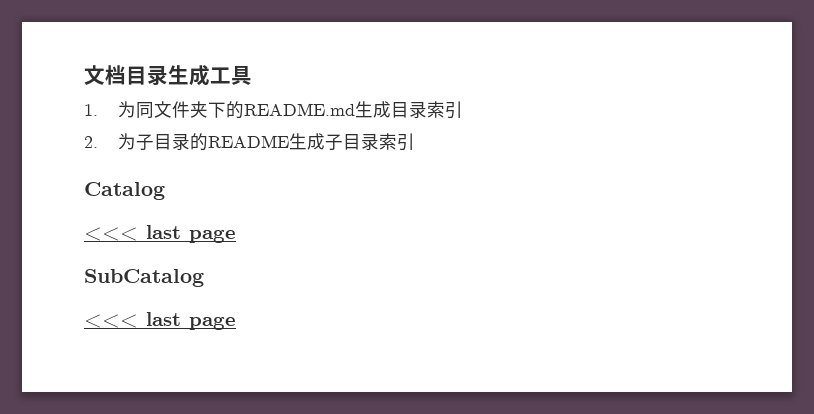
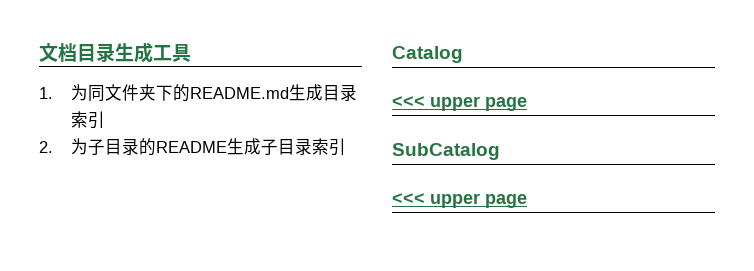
  Catalog
- <<< last page
+ <<< upper page
  SubCatalog
- <<< last page
+ <<< upper page

